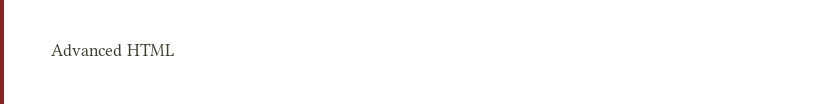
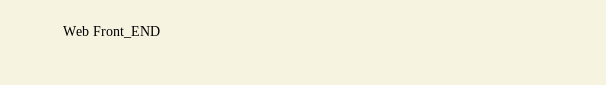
- Advanced HTML
+ Web Front_END

